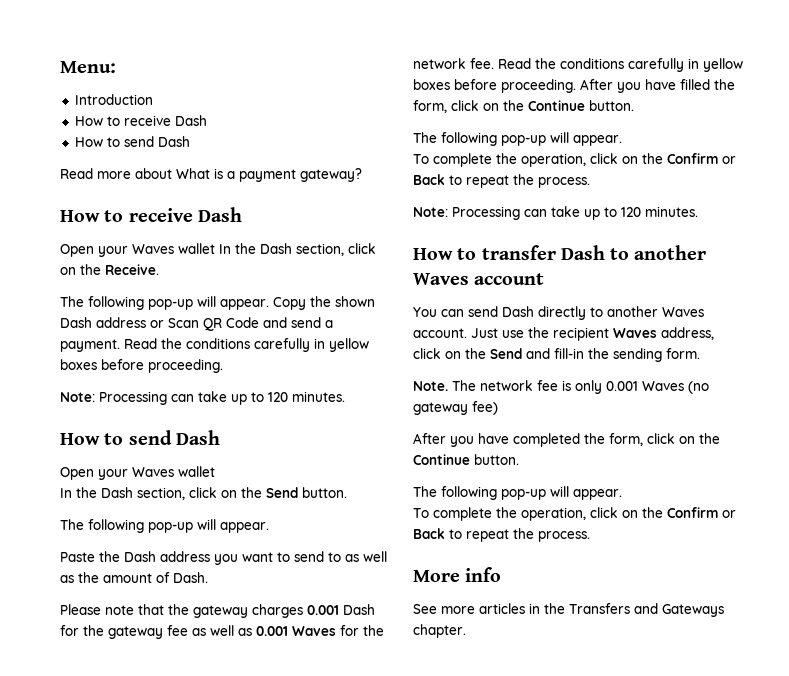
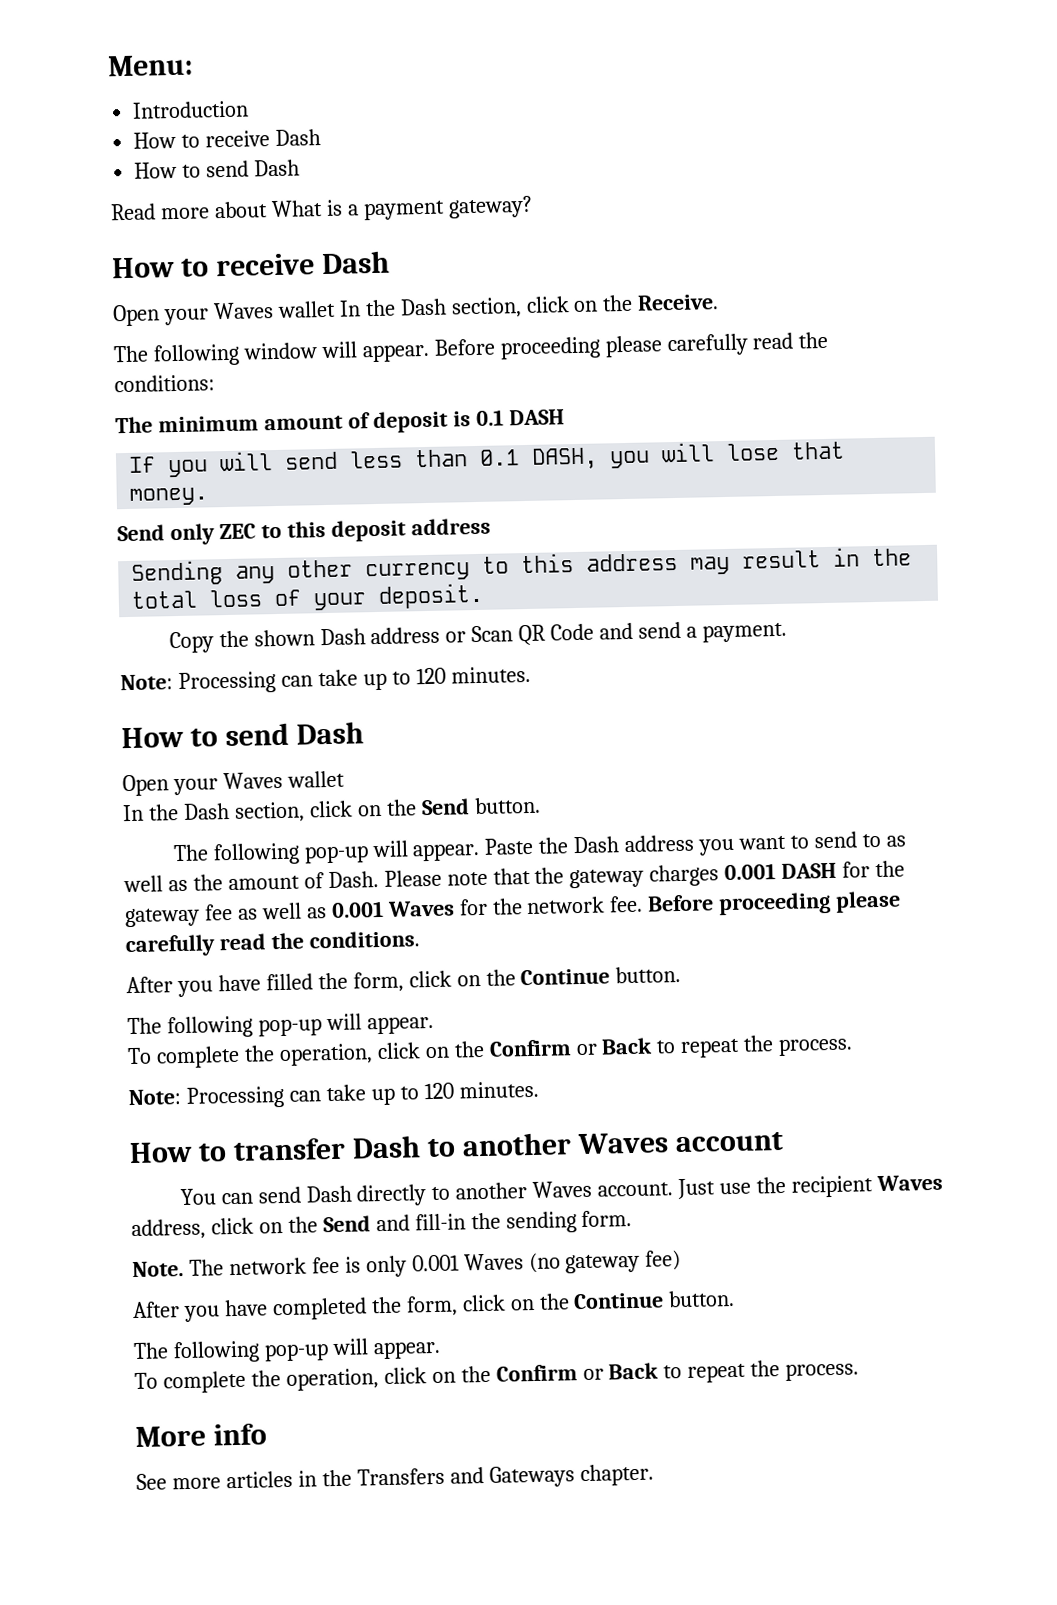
- The following pop-up will appear. Copy the shown Dash address or Scan QR Code and send a payment. Read the conditions carefully in yellow boxes before proceeding.
+ The following window will appear. Before proceeding please carefully read the conditions:
+ The minimum amount of deposit is 0.1 DASH
+ If you will send less than 0.1 DASH, you will lose that money.
+ Send only ZEC to this deposit address
+ Sending any other currency to this address may result in the total loss of your deposit.
+ Copy the shown Dash address or Scan QR Code and send a payment.
  In the Dash section, click on the Send button.
- The following pop-up will appear.
- Paste the Dash address you want to send to as well as the amount of Dash.
- Please note that the gateway charges 0.001 Dash for the gateway fee as well as 0.001 Waves for the network fee.
+ The following pop-up will appear. Paste the Dash address you want to send to as well as the amount of Dash. Please note that the gateway charges 0.001 DASH for the gateway fee as well as 0.001 Waves for the network fee.
- Read the conditions carefully in yellow boxes before proceeding. After you have filled the form, click on the Continue button.
+ Before proceeding please carefully read the conditions.
+ After you have filled the form, click on the Continue button.

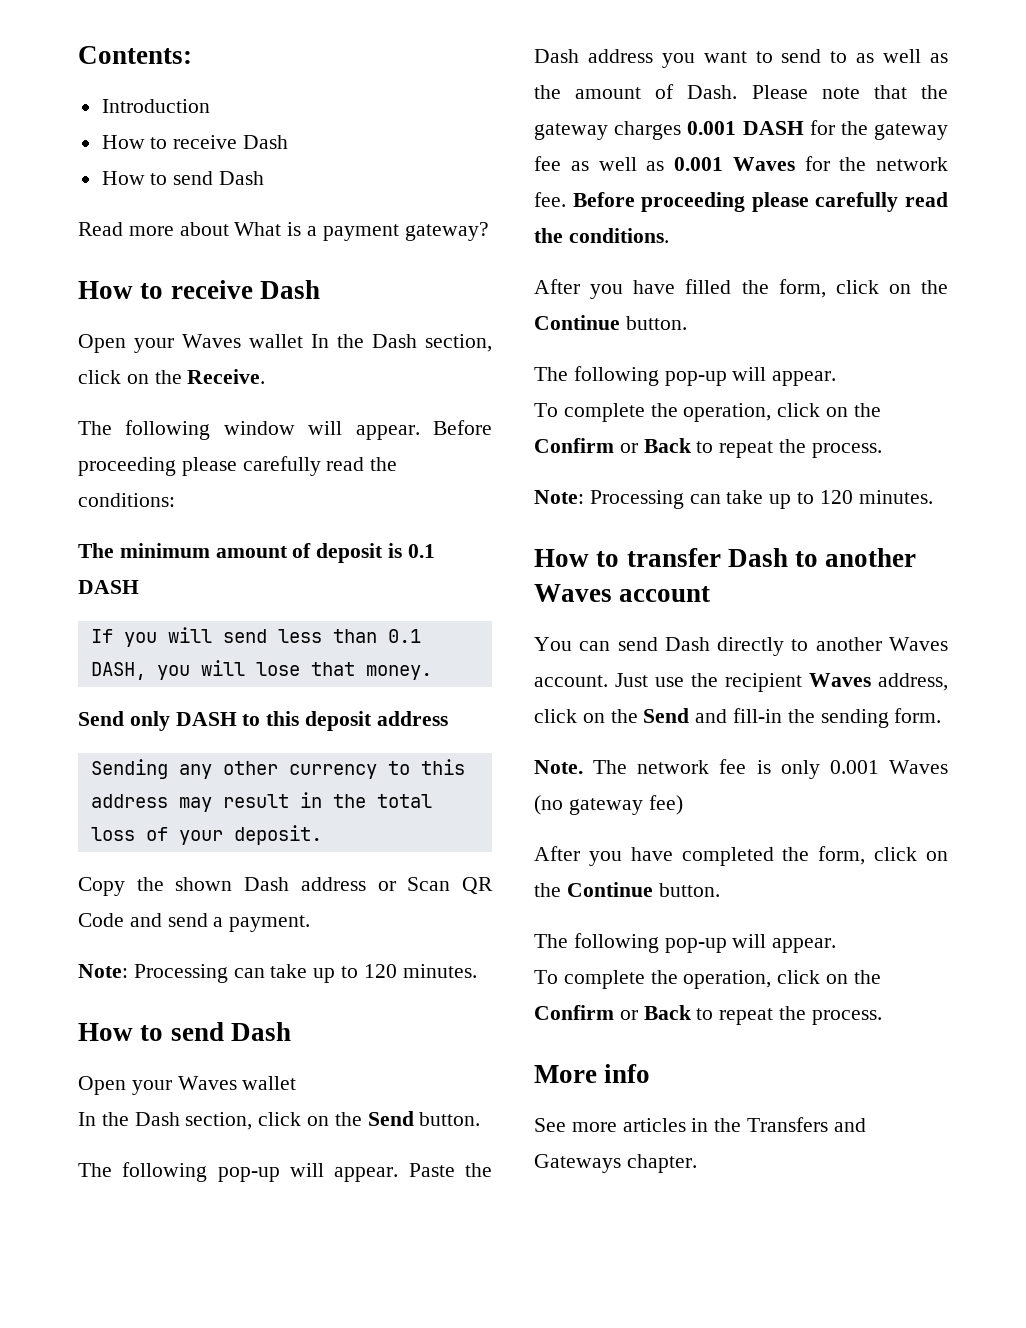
- Menu:
+ Contents:
- Send only ZEC to this deposit address
+ Send only DASH to this deposit address

